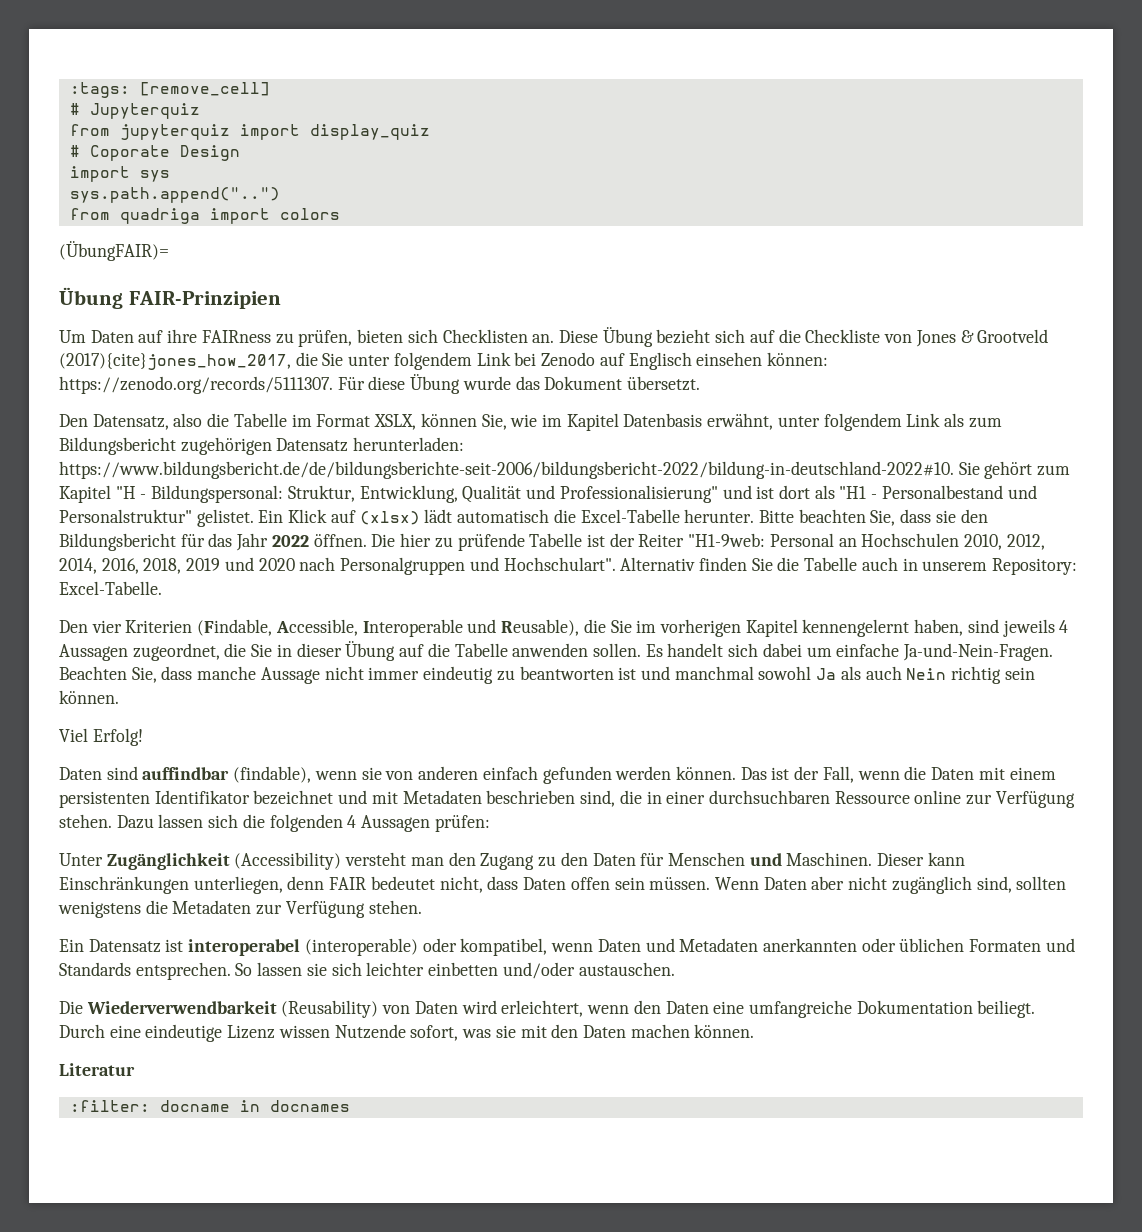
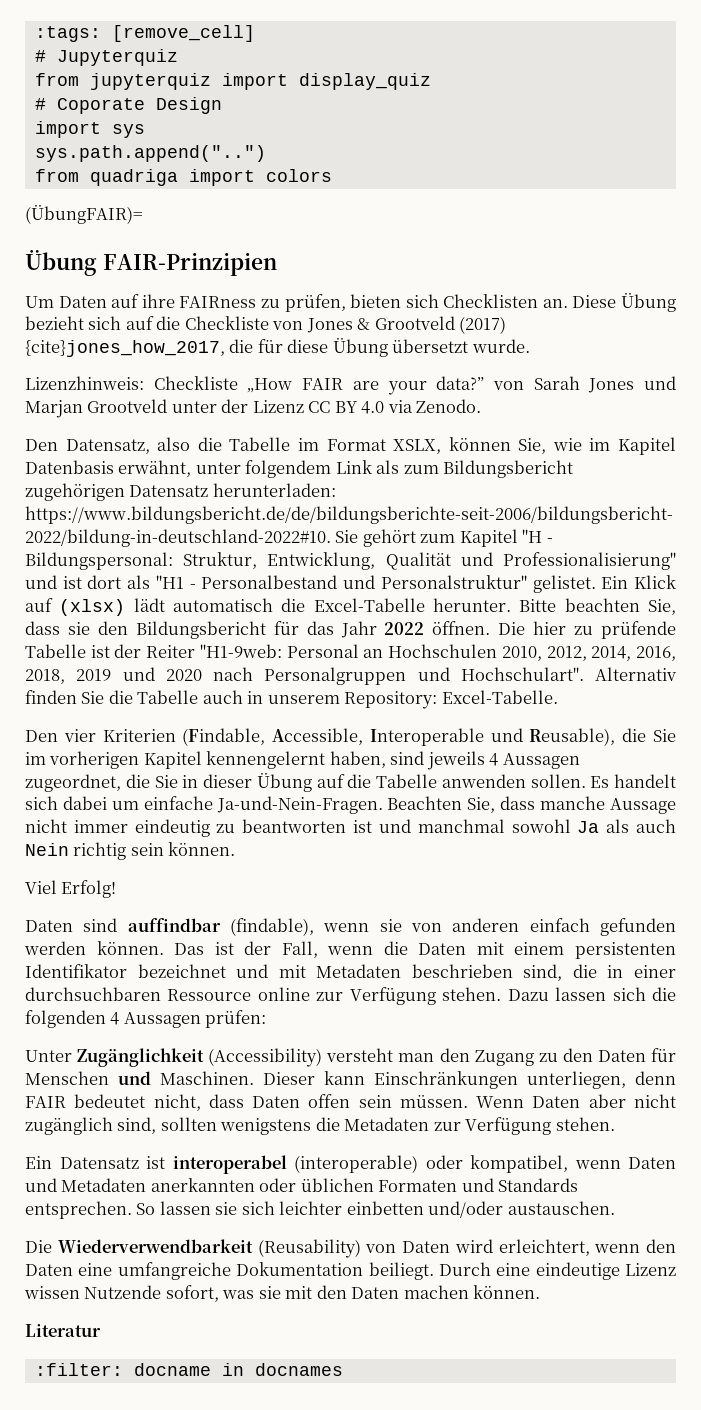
- Diese Übung bezieht sich auf die Checkliste von Jones & Grootveld (2017){cite}jones_how_2017, die Sie unter folgendem Link bei Zenodo auf Englisch einsehen können: https://zenodo.org/records/5111307. Für diese Übung wurde das Dokument übersetzt.
+ Diese Übung bezieht sich auf die Checkliste von Jones & Grootveld (2017) {cite}jones_how_2017, die für diese Übung übersetzt wurde.
+ Lizenzhinweis: Checkliste „How FAIR are your data?” von Sarah Jones und Marjan Grootveld unter der Lizenz CC BY 4.0 via Zenodo.

